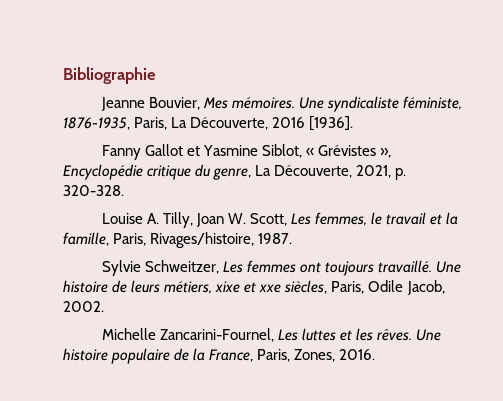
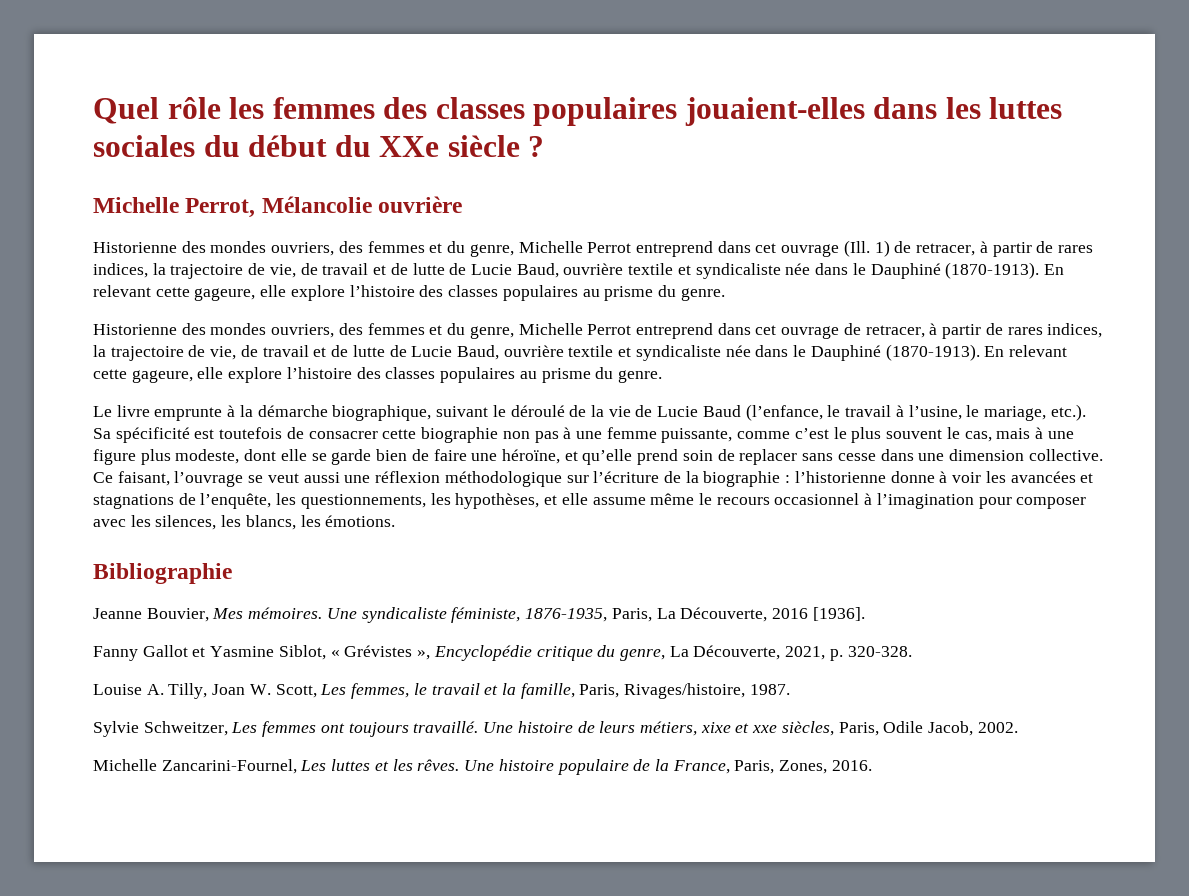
+ Quel rôle les femmes des classes populaires jouaient-elles dans les luttes sociales du début du XXe siècle ?
+ Michelle Perrot, Mélancolie ouvrière
+ Historienne des mondes ouvriers, des femmes et du genre, Michelle Perrot entreprend dans cet ouvrage (Ill. 1) de retracer, à partir de rares indices, la trajectoire de vie, de travail et de lutte de Lucie Baud, ouvrière textile et syndicaliste née dans le Dauphiné (1870-1913). En relevant cette gageure, elle explore l’histoire des classes populaires au prisme du genre.
+ Historienne des mondes ouvriers, des femmes et du genre, Michelle Perrot entreprend dans cet ouvrage de retracer, à partir de rares indices, la trajectoire de vie, de travail et de lutte de Lucie Baud, ouvrière textile et syndicaliste née dans le Dauphiné (1870-1913). En relevant cette gageure, elle explore l’histoire des classes populaires au prisme du genre.
+ Le livre emprunte à la démarche biographique, suivant le déroulé de la vie de Lucie Baud (l’enfance, le travail à l’usine, le mariage, etc.). Sa spécificité est toutefois de consacrer cette biographie non pas à une femme puissante, comme c’est le plus souvent le cas, mais à une figure plus modeste, dont elle se garde bien de faire une héroïne, et qu’elle prend soin de replacer sans cesse dans une dimension collective. Ce faisant, l’ouvrage se veut aussi une réflexion méthodologique sur l’écriture de la biographie : l’historienne donne à voir les avancées et stagnations de l’enquête, les questionnements, les hypothèses, et elle assume même le recours occasionnel à l’imagination pour composer avec les silences, les blancs, les émotions.

